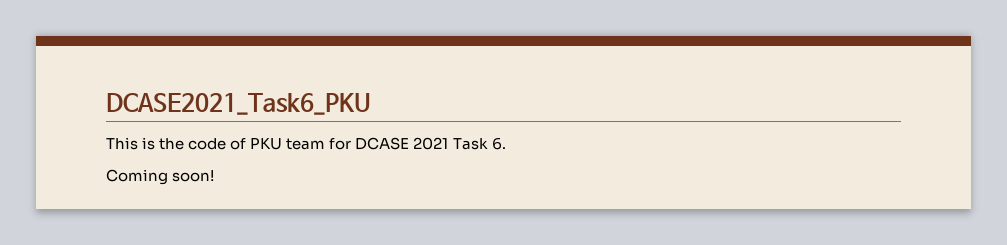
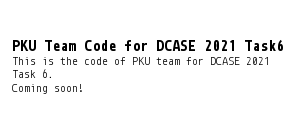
- DCASE2021_Task6_PKU
+ PKU Team Code for DCASE 2021 Task6

